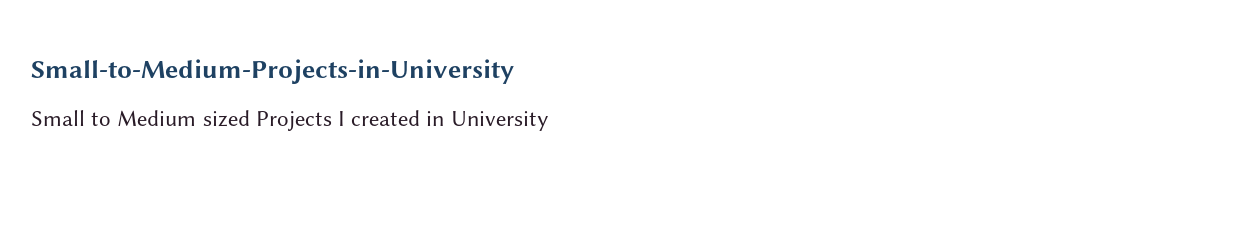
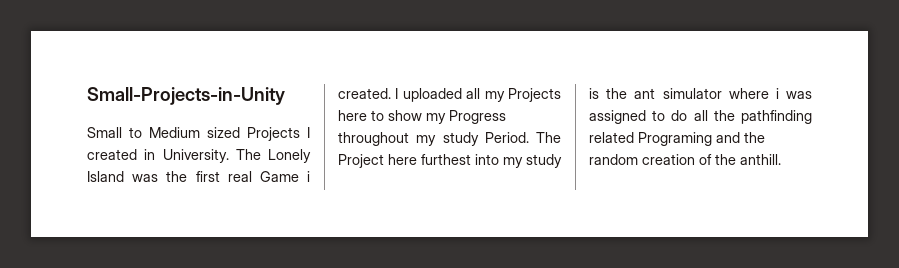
- Small-to-Medium-Projects-in-University
+ Small-Projects-in-Unity
- Small to Medium sized Projects I created in University
+ Small to Medium sized Projects I created in University. The Lonely Island was the first real Game i created. I uploaded all my Projects here to show my Progress throughout my study Period. The Project here furthest into my study is the ant simulator where i was assigned to do all the pathfinding related Programing and the random creation of the anthill.

